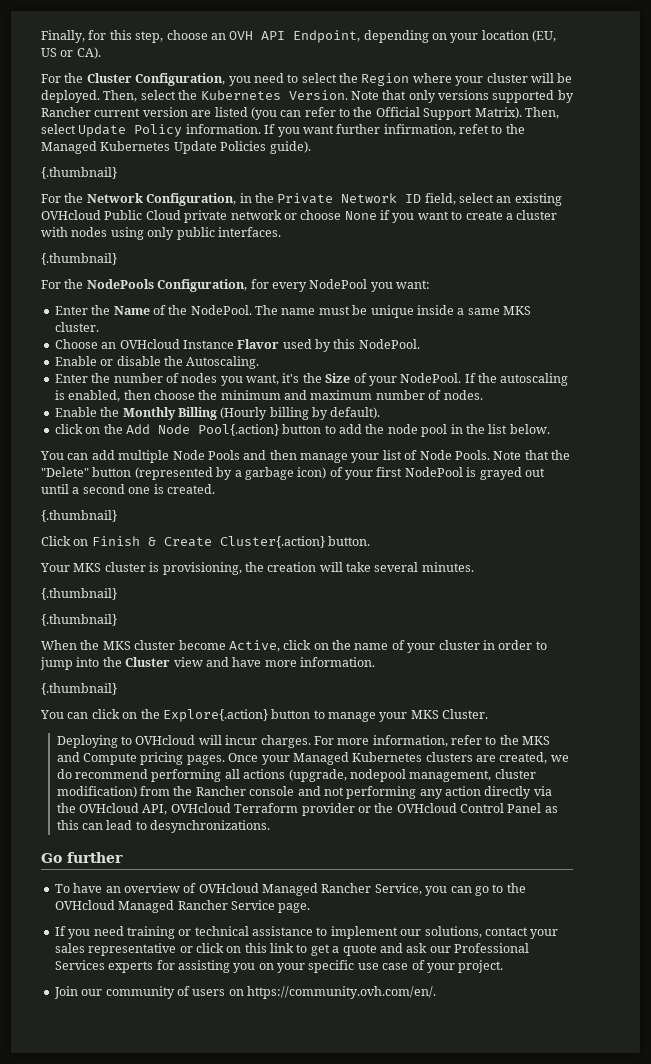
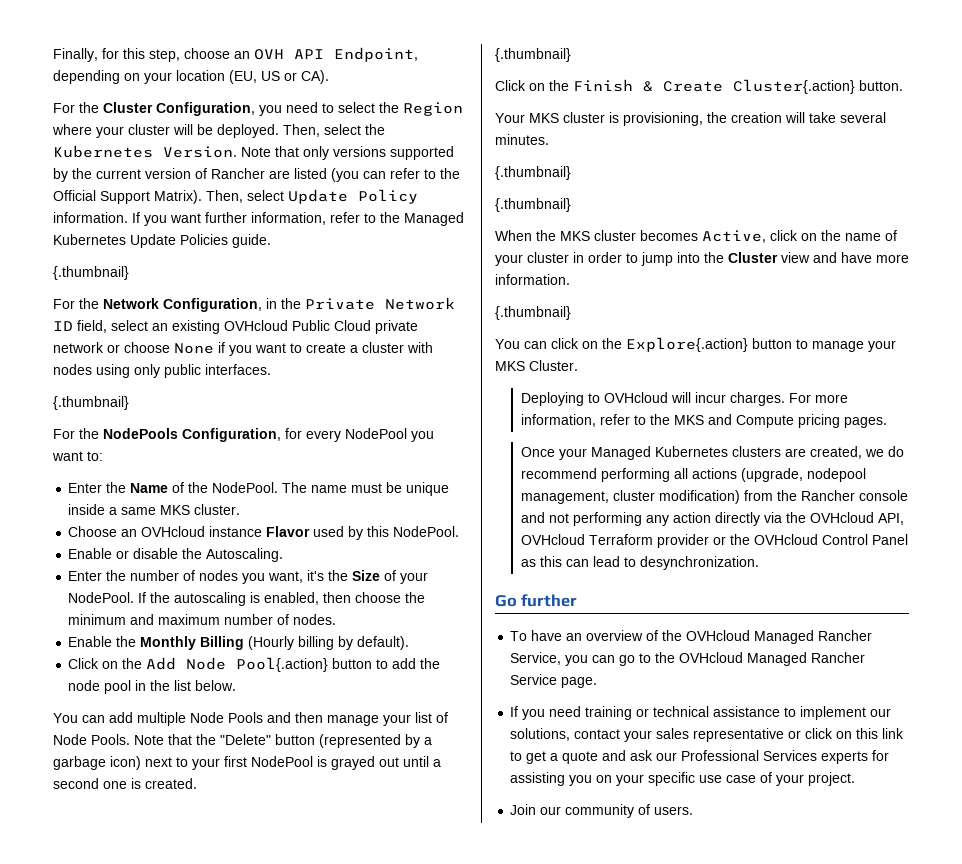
- Note that only versions supported by Rancher current version are listed (you can refer to the Official Support Matrix).
+ Note that only versions supported by the current version of Rancher are listed (you can refer to the Official Support Matrix).
- If you want further infirmation, refet to the Managed Kubernetes Update Policies guide).
+ If you want further information, refer to the Managed Kubernetes Update Policies guide.
- For the NodePools Configuration, for every NodePool you want:
+ For the NodePools Configuration, for every NodePool you want to:
- Choose an OVHcloud Instance Flavor used by this NodePool.
+ Choose an OVHcloud instance Flavor used by this NodePool.
- click on the Add Node Pool{.action} button to add the node pool in the list below.
+ Click on the Add Node Pool{.action} button to add the node pool in the list below.
- Note that the "Delete" button (represented by a garbage icon) of your first NodePool is grayed out until a second one is created.
+ Note that the "Delete" button (represented by a garbage icon) next to your first NodePool is grayed out until a second one is created.
- Click on Finish & Create Cluster{.action} button.
+ Click on the Finish & Create Cluster{.action} button.
- When the MKS cluster become Active, click on the name of your cluster in order to jump into the Cluster view and have more information.
+ When the MKS cluster becomes Active, click on the name of your cluster in order to jump into the Cluster view and have more information.
- For more information, refer to the MKS and Compute pricing pages. Once your Managed Kubernetes clusters are created, we do recommend performing all actions (upgrade, nodepool management, cluster modification) from the Rancher console and not performing any action directly via the OVHcloud API, OVHcloud Terraform provider or the OVHcloud Control Panel as this can lead to desynchronizations.
+ For more information, refer to the MKS and Compute pricing pages.
+ Once your Managed Kubernetes clusters are created, we do recommend performing all actions (upgrade, nodepool management, cluster modification) from the Rancher console and not performing any action directly via the OVHcloud API, OVHcloud Terraform provider or the OVHcloud Control Panel as this can lead to desynchronization.
- To have an overview of OVHcloud Managed Rancher Service, you can go to the OVHcloud Managed Rancher Service page.
+ To have an overview of the OVHcloud Managed Rancher Service, you can go to the OVHcloud Managed Rancher Service page.
- Join our community of users on https://community.ovh.com/en/.
+ Join our community of users.

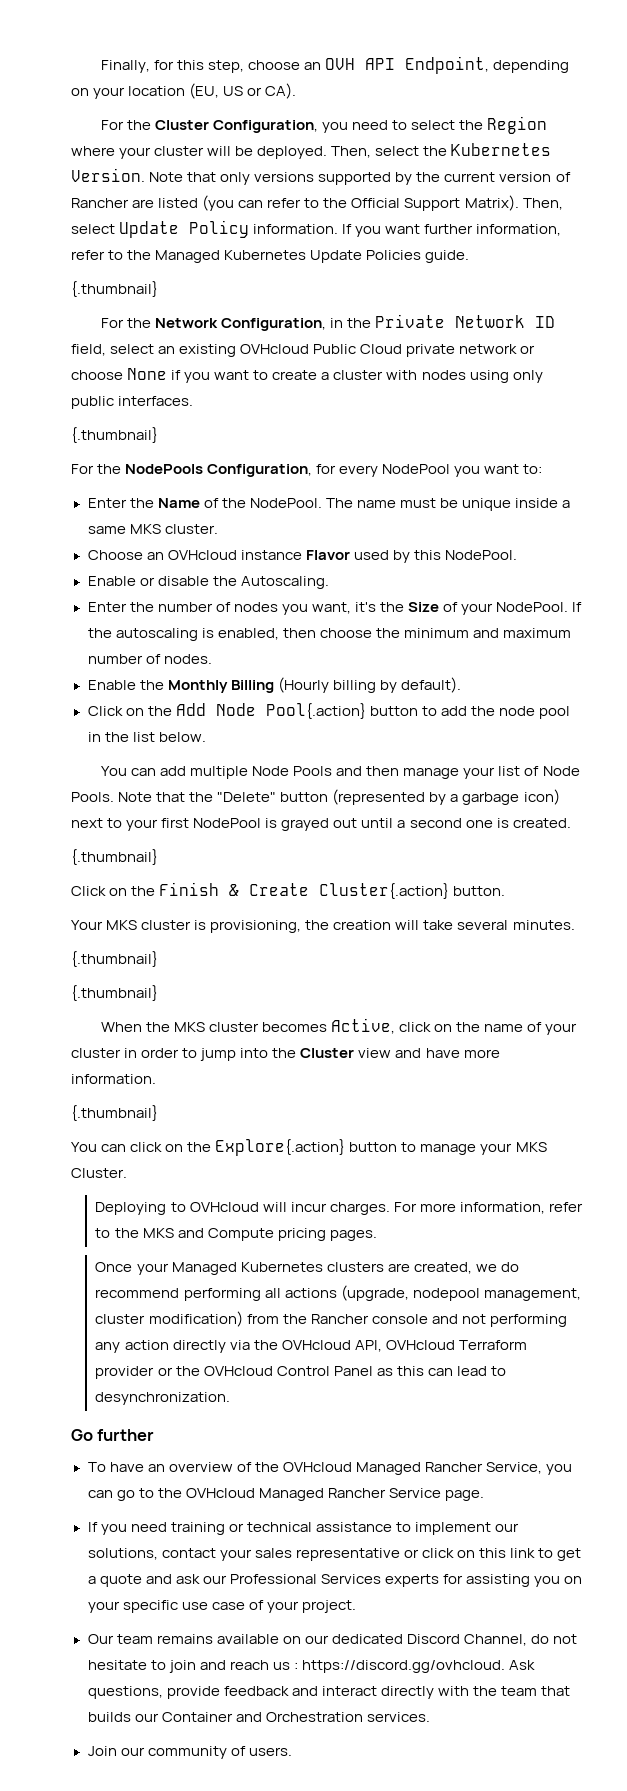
+ Our team remains available on our dedicated Discord Channel, do not hesitate to join and reach us : https://discord.gg/ovhcloud. Ask questions, provide feedback and interact directly with the team that builds our Container and Orchestration services.

